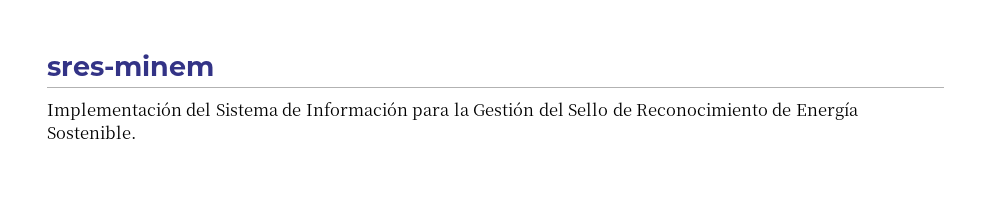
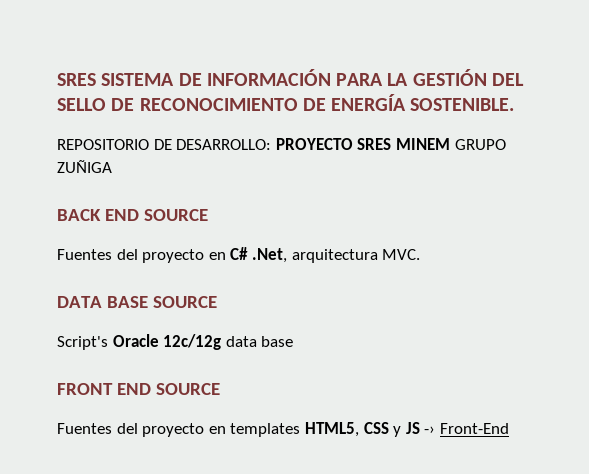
- sres-minem
- Implementación del Sistema de Información para la Gestión del Sello de Reconocimiento de Energía Sostenible.
+ SRES SISTEMA DE INFORMACIÓN PARA LA GESTIÓN DEL SELLO DE RECONOCIMIENTO DE ENERGÍA SOSTENIBLE.
+ REPOSITORIO DE DESARROLLO: PROYECTO SRES MINEM GRUPO ZUÑIGA
+ BACK END SOURCE
+ Fuentes del proyecto en C# .Net, arquitectura MVC.
+ DATA BASE SOURCE
+ Script's Oracle 12c/12g data base
+ FRONT END SOURCE
+ Fuentes del proyecto en templates HTML5, CSS y JS -› Front-End

